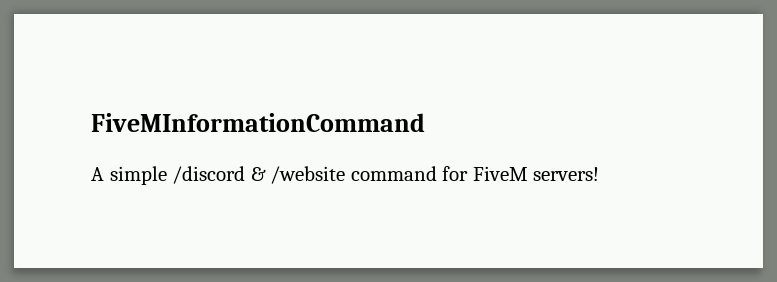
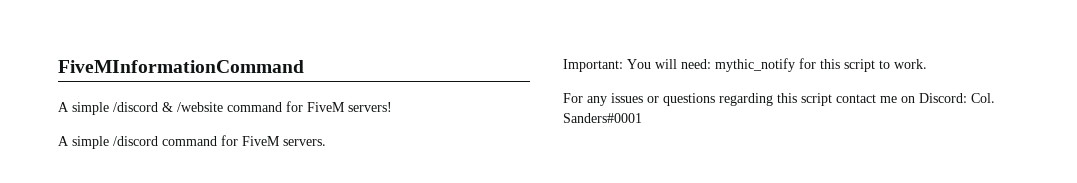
+ A simple /discord command for FiveM servers.
+ Important: You will need: mythic_notify for this script to work.
+ For any issues or questions regarding this script contact me on Discord: Col. Sanders#0001

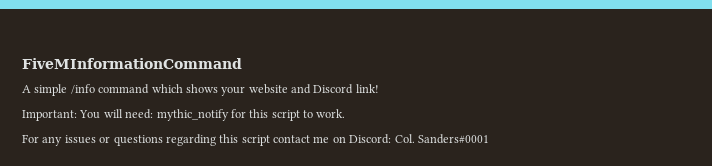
- A simple /discord & /website command for FiveM servers!
- A simple /discord command for FiveM servers.
+ A simple /info command which shows your website and Discord link!

